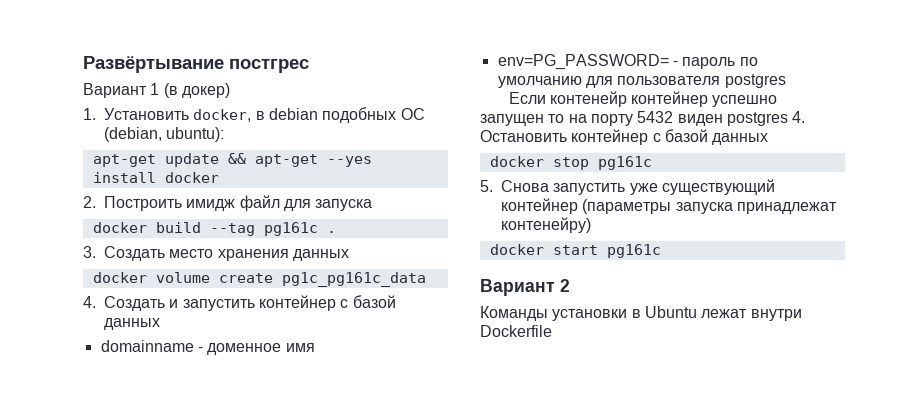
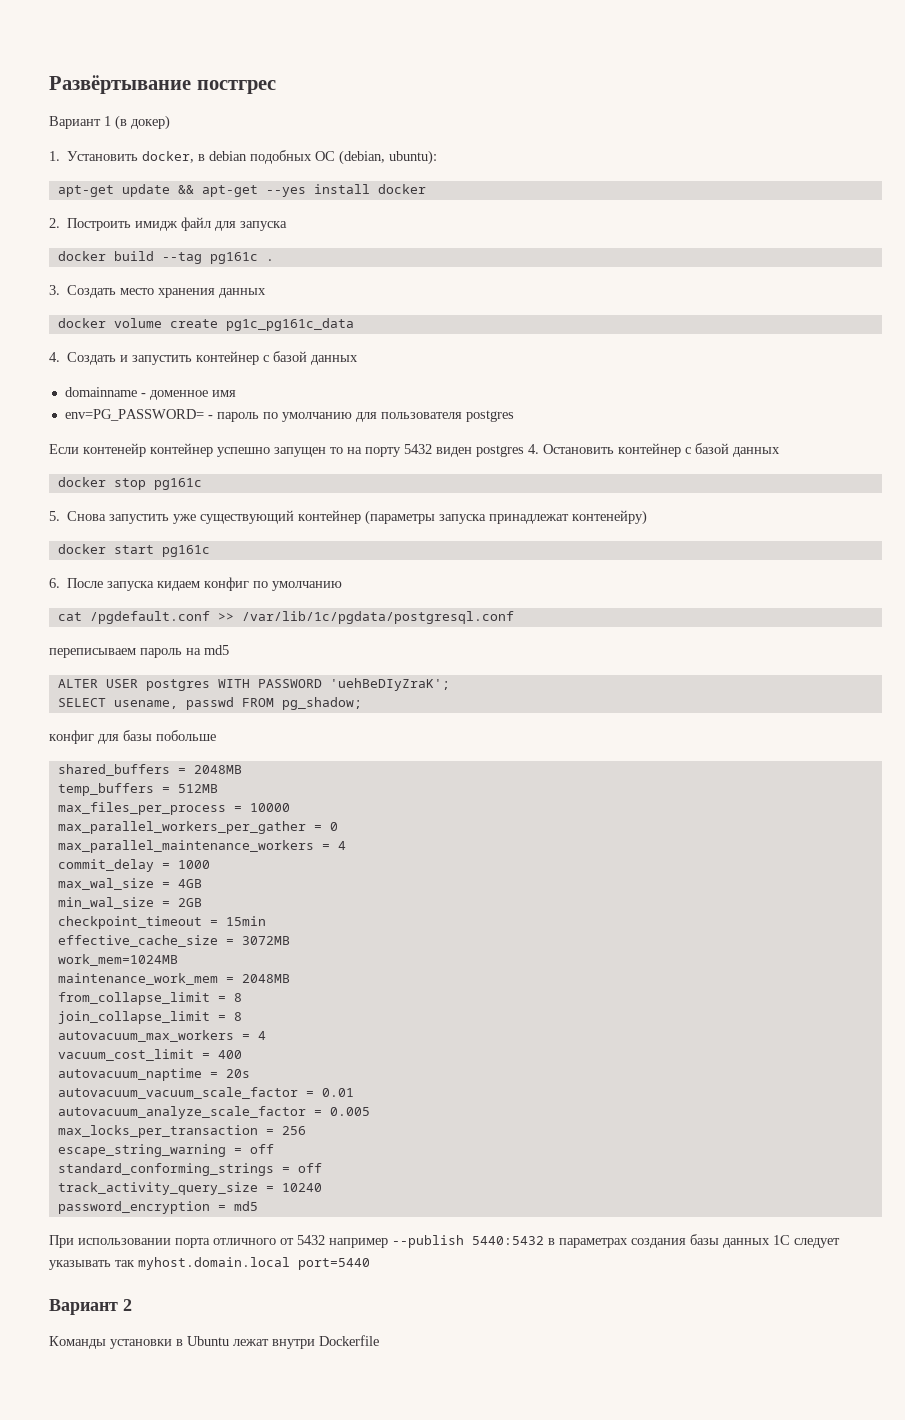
+ 6. После запуска кидаем конфиг по умолчанию
+ cat /pgdefault.conf >> /var/lib/1c/pgdata/postgresql.conf
+ переписываем пароль на md5
+ ALTER USER postgres WITH PASSWORD 'uehBeDIyZraK';
+ SELECT usename, passwd FROM pg_shadow;
+ конфиг для базы побольше
+ shared_buffers = 2048MB
+ temp_buffers = 512MB
+ max_files_per_process = 10000
+ max_parallel_workers_per_gather = 0
+ max_parallel_maintenance_workers = 4
+ commit_delay = 1000
+ max_wal_size = 4GB
+ min_wal_size = 2GB
+ checkpoint_timeout = 15min
+ effective_cache_size = 3072MB
+ work_mem=1024MB
+ maintenance_work_mem = 2048MB
+ from_collapse_limit = 8
+ join_collapse_limit = 8
+ autovacuum_max_workers = 4
+ vacuum_cost_limit = 400
+ autovacuum_naptime = 20s
+ autovacuum_vacuum_scale_factor = 0.01
+ autovacuum_analyze_scale_factor = 0.005
+ max_locks_per_transaction = 256
+ escape_string_warning = off
+ standard_conforming_strings = off
+ track_activity_query_size = 10240
+ password_encryption = md5
+ При использовании порта отличного от 5432 например --publish 5440:5432 в параметрах создания базы данных 1С следует указывать так myhost.domain.local port=5440

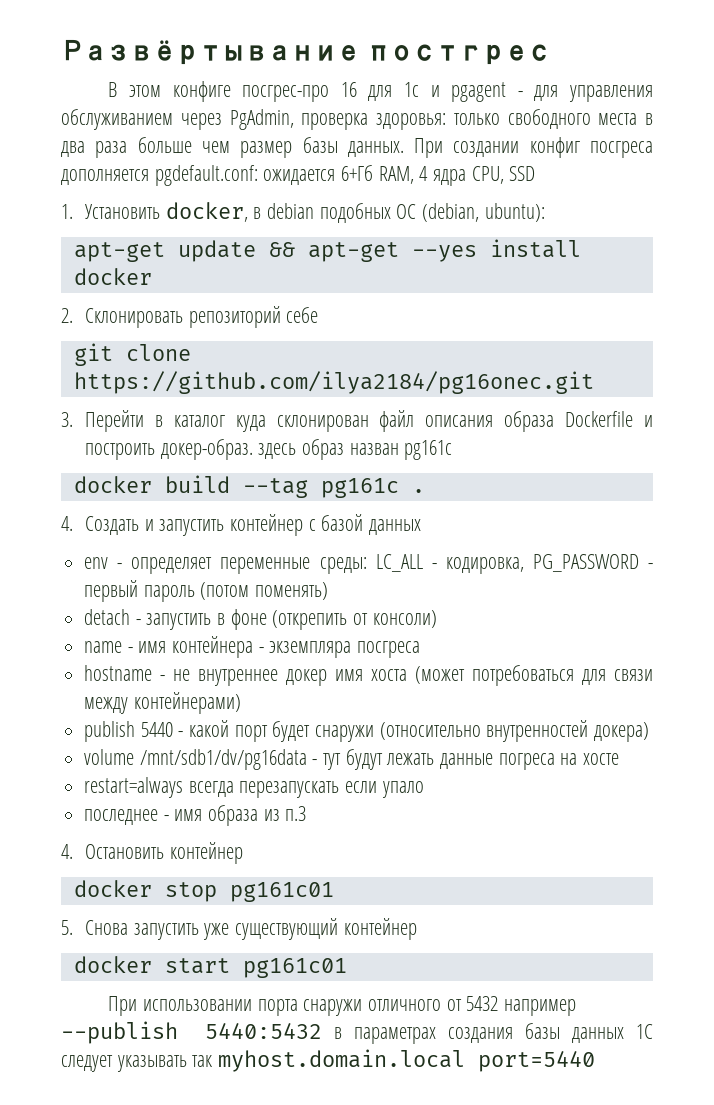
- Вариант 1 (в докер)
+ В этом конфиге посгрес-про 16 для 1с и pgagent - для управления обслуживанием через PgAdmin, проверка здоровья: только свободного места в два раза больше чем размер базы данных. При создании конфиг посгреса дополняется pgdefault.conf: ожидается 6+Гб RAM, 4 ядра CPU, SSD
- 2. Построить имидж файл для запуска
+ 2. Склонировать репозиторий себе
+ git clone https://github.com/ilya2184/pg16onec.git
+ 3. Перейти в каталог куда склонирован файл описания образа Dockerfile и построить докер-образ. здесь образ назван pg161c
- 3. Создать место хранения данных
- docker volume create pg1c_pg161c_data
- domainname - доменное имя
- env=PG_PASSWORD= - пароль по умолчанию для пользователя postgres
- Если контенейр контейнер успешно запущен то на порту 5432 виден postgres 4. Остановить контейнер c базой данных
+ env - определяет переменные среды: LC_ALL - кодировка, PG_PASSWORD - первый пароль (потом поменять)
+ detach - запустить в фоне (открепить от консоли)
+ name - имя контейнера - экземпляра посгреса
+ hostname - не внутреннее докер имя хоста (может потребоваться для связи между контейнерами)
+ publish 5440 - какой порт будет снаружи (относительно внутренностей докера)
+ volume /mnt/sdb1/dv/pg16data - тут будут лежать данные погреса на хосте
+ restart=always всегда перезапускать если упало
+ последнее - имя образа из п.3
+ 4. Остановить контейнер
- docker stop pg161c
+ docker stop pg161c01
- 5. Снова запустить уже существующий контейнер (параметры запуска принадлежат контенейру)
- docker start pg161c
- 6. После запуска кидаем конфиг по умолчанию
- cat /pgdefault.conf >> /var/lib/1c/pgdata/postgresql.conf
- переписываем пароль на md5
- ALTER USER postgres WITH PASSWORD 'uehBeDIyZraK';
- SELECT usename, passwd FROM pg_shadow;
- конфиг для базы побольше
- shared_buffers = 2048MB
- temp_buffers = 512MB
- max_files_per_process = 10000
- max_parallel_workers_per_gather = 0
- max_parallel_maintenance_workers = 4
- commit_delay = 1000
- max_wal_size = 4GB
- min_wal_size = 2GB
- checkpoint_timeout = 15min
- effective_cache_size = 3072MB
- work_mem=1024MB
- maintenance_work_mem = 2048MB
- from_collapse_limit = 8
- join_collapse_limit = 8
- autovacuum_max_workers = 4
- vacuum_cost_limit = 400
- autovacuum_naptime = 20s
- autovacuum_vacuum_scale_factor = 0.01
- autovacuum_analyze_scale_factor = 0.005
- max_locks_per_transaction = 256
- escape_string_warning = off
- standard_conforming_strings = off
- track_activity_query_size = 10240
- password_encryption = md5
+ 5. Снова запустить уже существующий контейнер
+ docker start pg161c01
- При использовании порта отличного от 5432 например --publish 5440:5432 в параметрах создания базы данных 1С следует указывать так myhost.domain.local port=5440
+ При использовании порта снаружи отличного от 5432 например --publish 5440:5432 в параметрах создания базы данных 1С следует указывать так myhost.domain.local port=5440
- Вариант 2
- Команды установки в Ubuntu лежат внутри Dockerfile

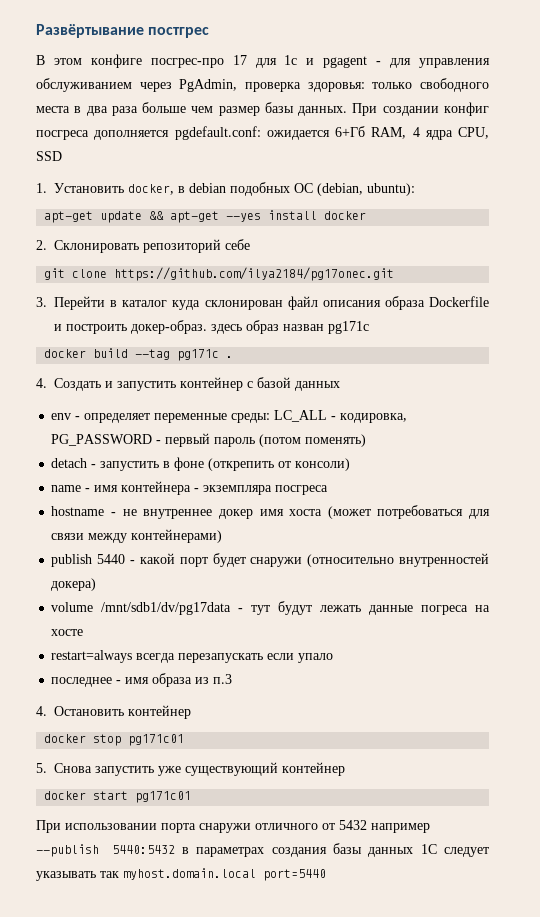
- В этом конфиге посгрес-про 16 для 1с и pgagent - для управления обслуживанием через PgAdmin, проверка здоровья: только свободного места в два раза больше чем размер базы данных.
+ В этом конфиге посгрес-про 17 для 1с и pgagent - для управления обслуживанием через PgAdmin, проверка здоровья: только свободного места в два раза больше чем размер базы данных.
- git clone https://github.com/ilya2184/pg16onec.git
+ git clone https://github.com/ilya2184/pg17onec.git
- 3. Перейти в каталог куда склонирован файл описания образа Dockerfile и построить докер-образ. здесь образ назван pg161c
+ 3. Перейти в каталог куда склонирован файл описания образа Dockerfile и построить докер-образ. здесь образ назван pg171c
- docker build --tag pg161c .
+ docker build --tag pg171c .
- volume /mnt/sdb1/dv/pg16data - тут будут лежать данные погреса на хосте
+ volume /mnt/sdb1/dv/pg17data - тут будут лежать данные погреса на хосте
- docker stop pg161c01
+ docker stop pg171c01
- docker start pg161c01
+ docker start pg171c01

